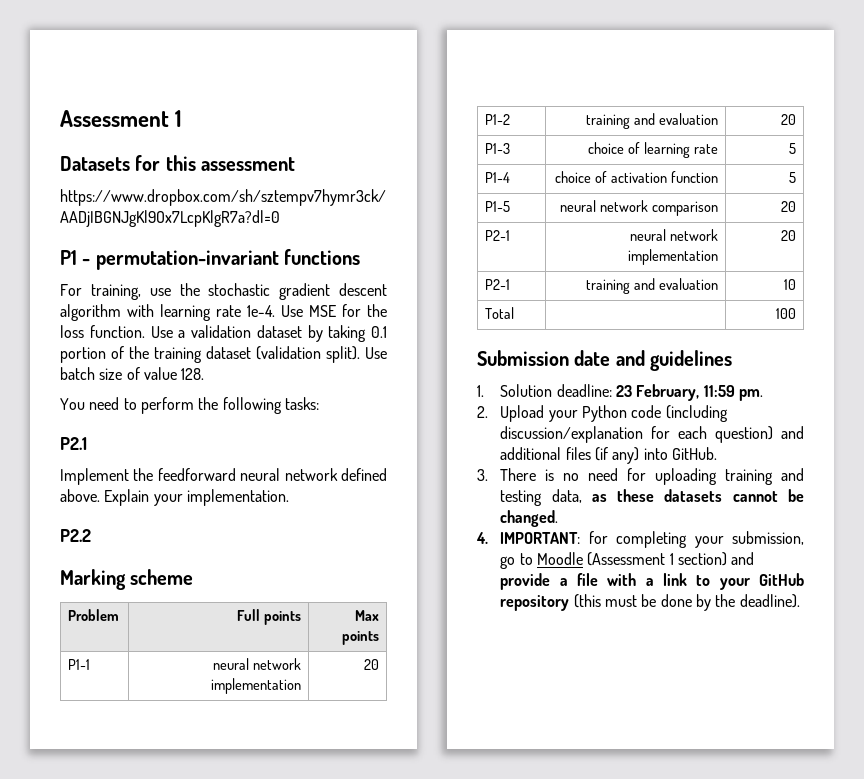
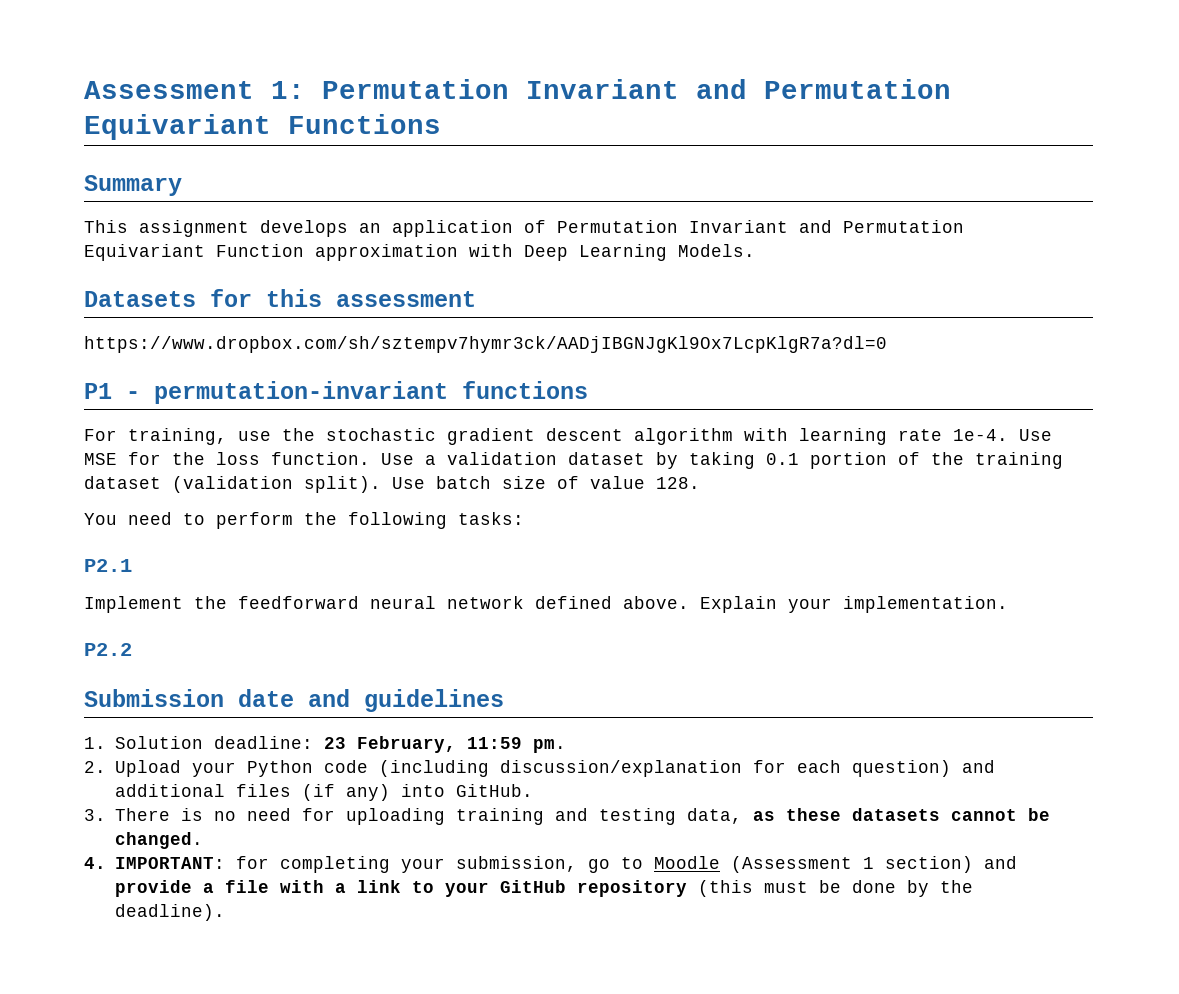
- Assessment 1
+ Assessment 1: Permutation Invariant and Permutation Equivariant Functions
+ Summary
+ This assignment develops an application of Permutation Invariant and Permutation Equivariant Function approximation with Deep Learning Models.
- Marking scheme
- Problem | Full points | Max points
- P1-1 | neural network implementation | 20
- P1-2 | training and evaluation | 20
- P1-3 | choice of learning rate | 5
- P1-4 | choice of activation function | 5
- P1-5 | neural network comparison | 20
- P2-1 | neural network implementation | 20
- P2-1 | training and evaluation | 10
- Total | | 100

